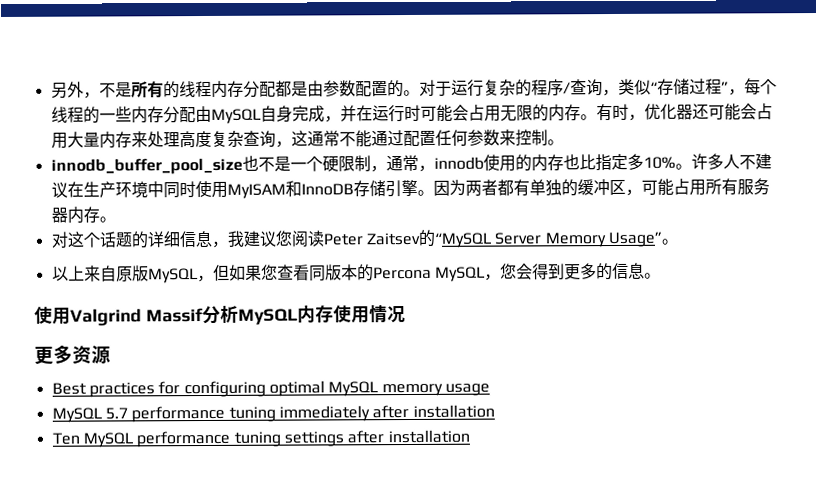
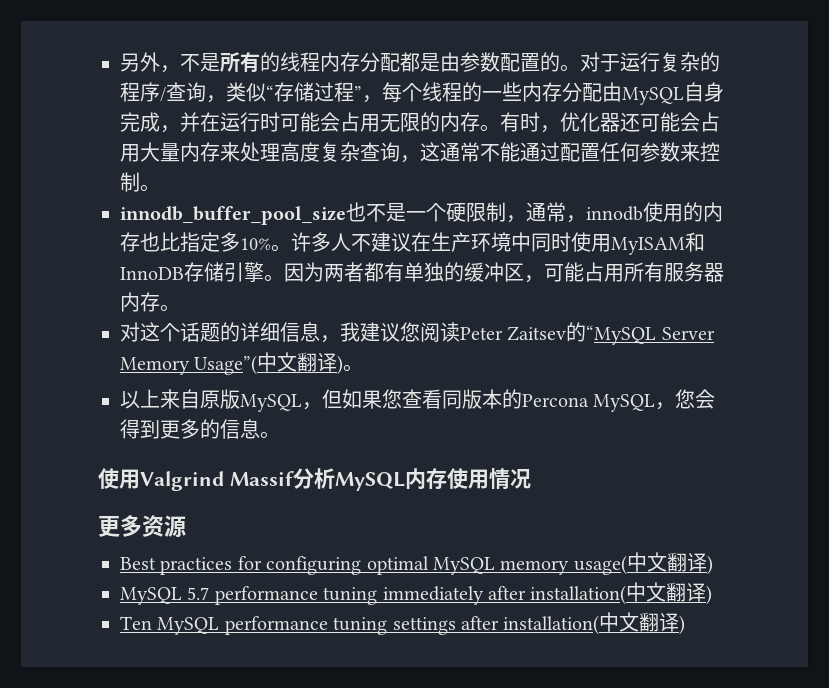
- 对这个话题的详细信息，我建议您阅读Peter Zaitsev的“MySQL Server Memory Usage”。
+ 对这个话题的详细信息，我建议您阅读Peter Zaitsev的“MySQL Server Memory Usage”(中文翻译)。
- Best practices for configuring optimal MySQL memory usage
+ Best practices for configuring optimal MySQL memory usage(中文翻译)
- MySQL 5.7 performance tuning immediately after installation
+ MySQL 5.7 performance tuning immediately after installation(中文翻译)
- Ten MySQL performance tuning settings after installation
+ Ten MySQL performance tuning settings after installation(中文翻译)

